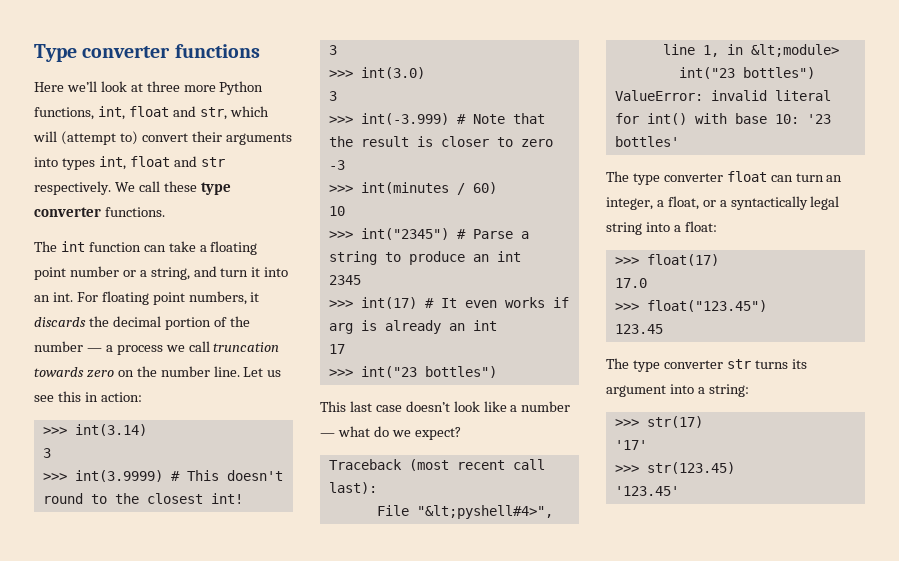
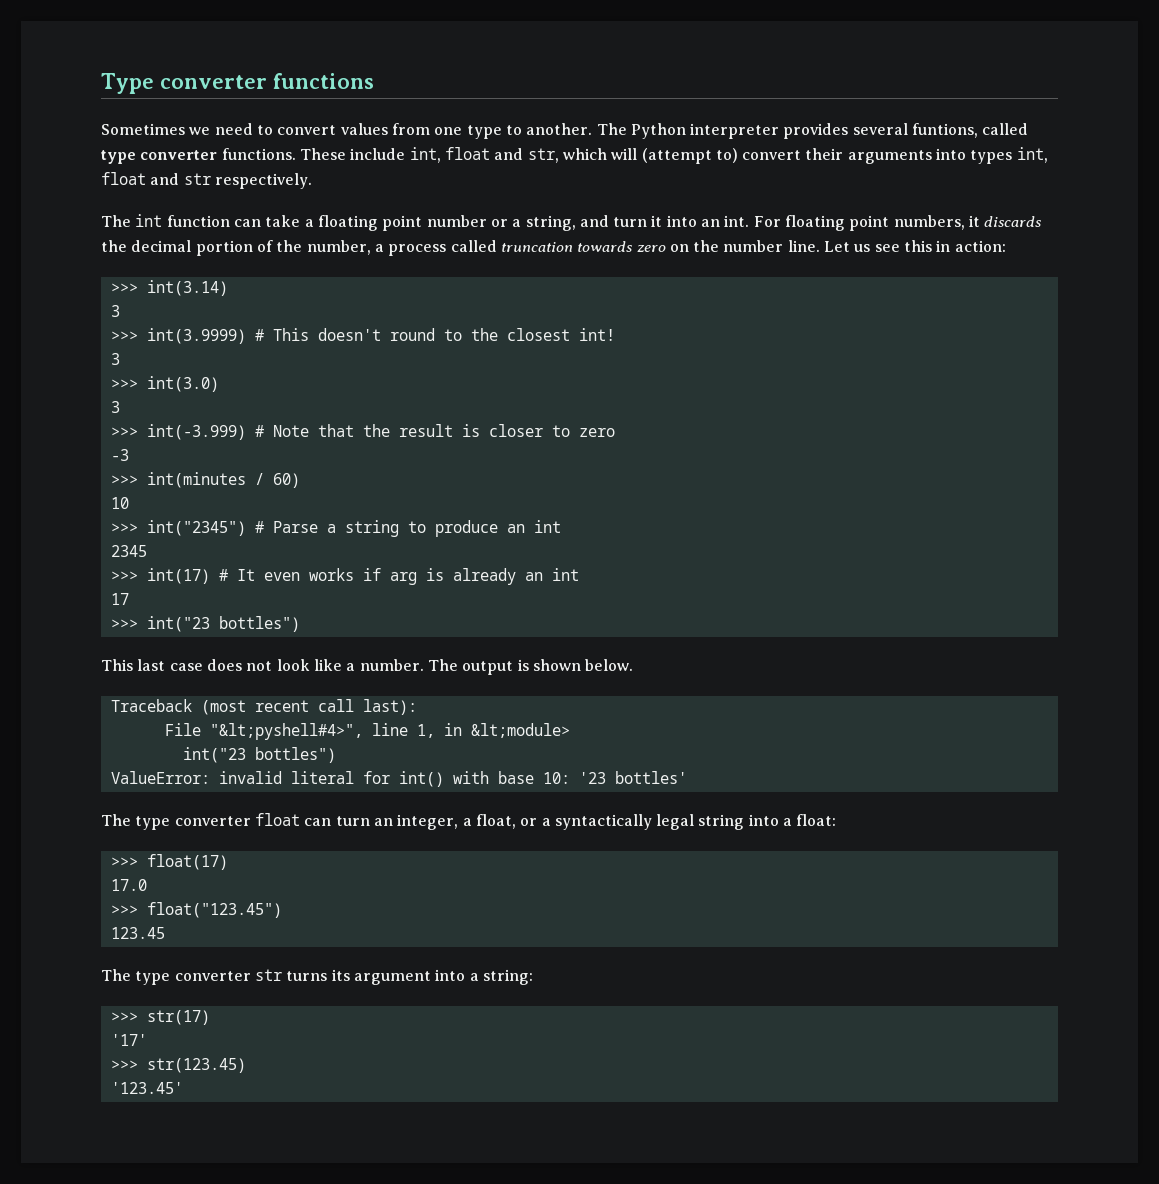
- Here we’ll look at three more Python functions, int, float and str, which will (attempt to) convert their arguments into types int, float and str respectively. We call these type converter functions.
+ Sometimes we need to convert values from one type to another. The Python interpreter provides several funtions, called type converter functions. These include int, float and str, which will (attempt to) convert their arguments into types int, float and str respectively.
- For floating point numbers, it discards the decimal portion of the number — a process we call truncation towards zero on the number line.
+ For floating point numbers, it discards the decimal portion of the number, a process called truncation towards zero on the number line.
- This last case doesn’t look like a number — what do we expect?
+ This last case does not look like a number. The output is shown below.

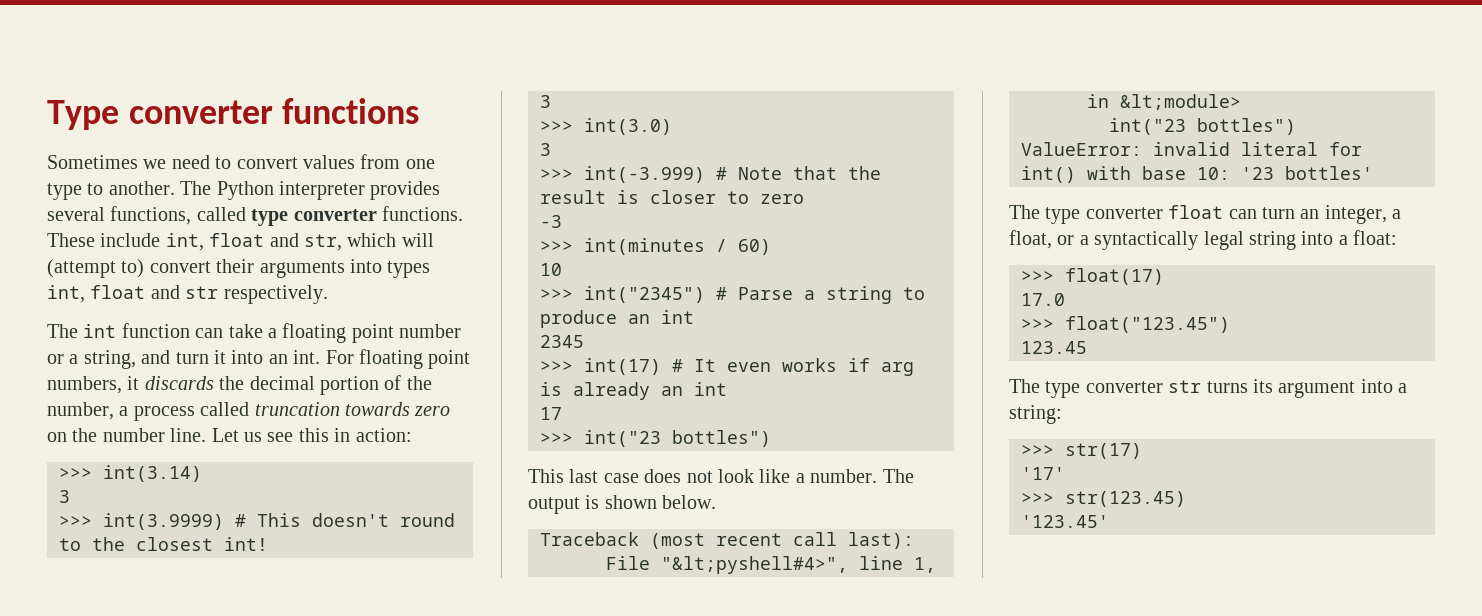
- The Python interpreter provides several funtions, called type converter functions.
+ The Python interpreter provides several functions, called type converter functions.

